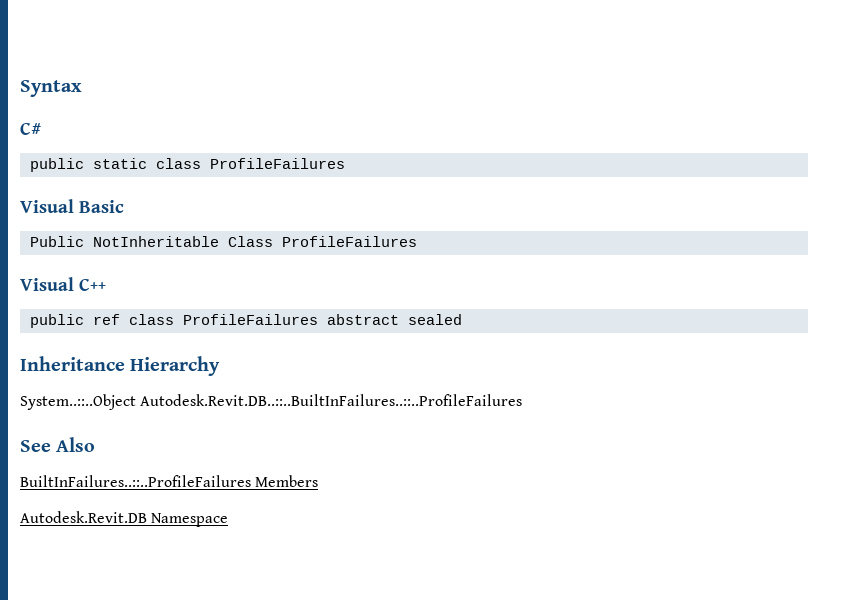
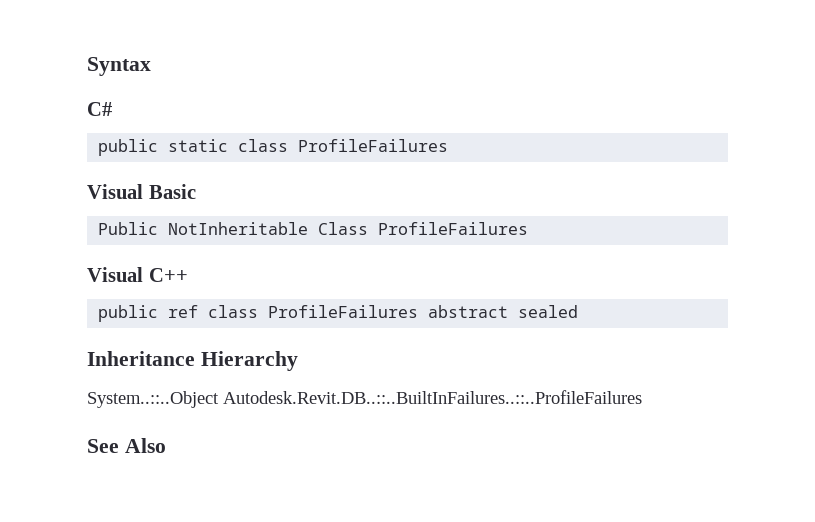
- BuiltInFailures..::..ProfileFailures Members
- Autodesk.Revit.DB Namespace

